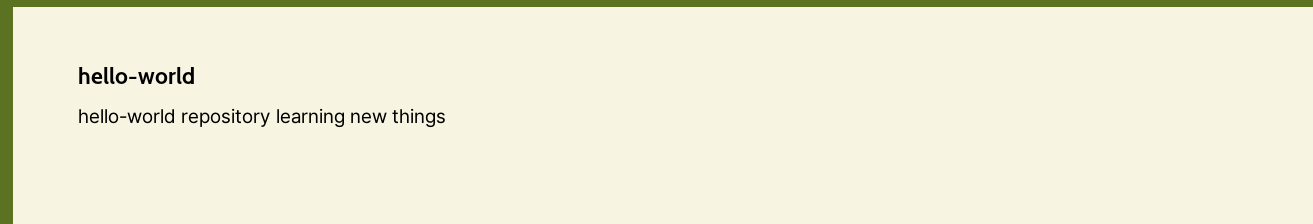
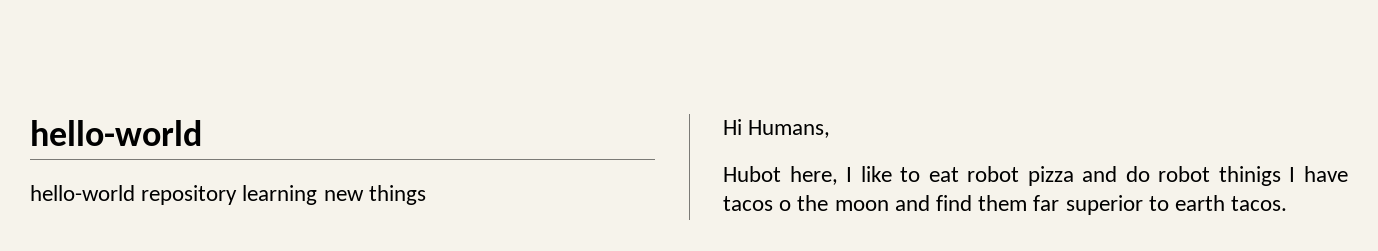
+ Hi Humans,
+ Hubot here, I like to eat robot pizza and do robot thinigs I have tacos o the moon and find them far superior to earth tacos.

